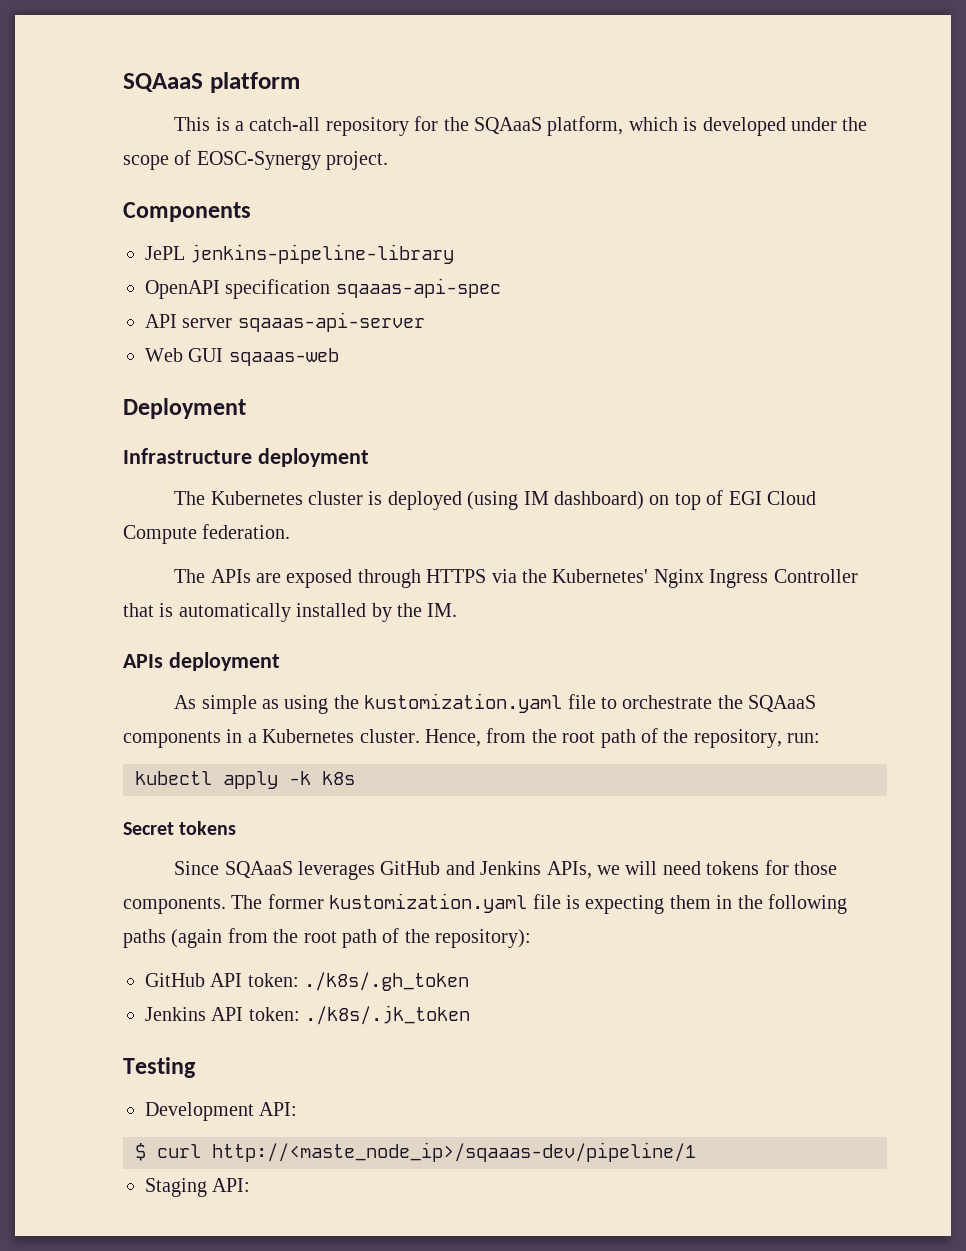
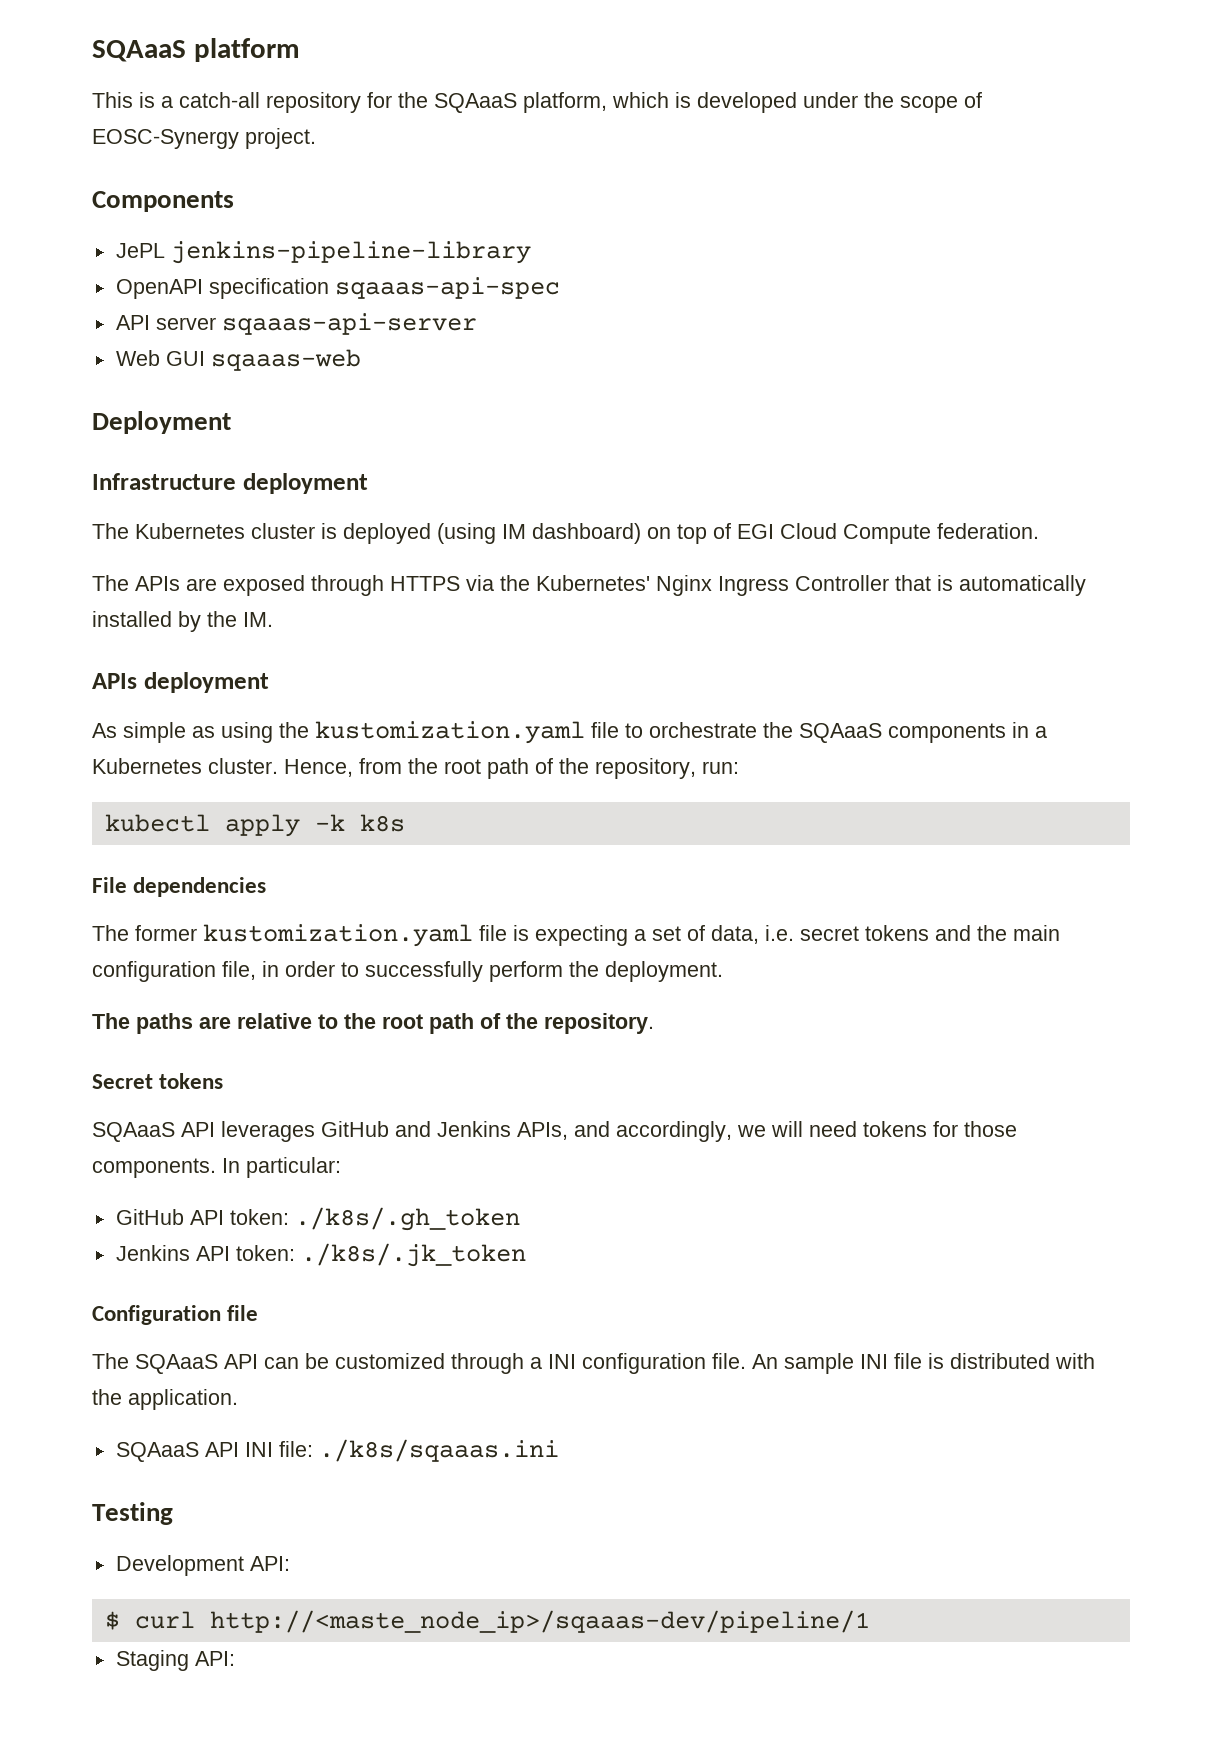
+ File dependencies
+ The former kustomization.yaml file is expecting a set of data, i.e. secret tokens and the main configuration file, in order to successfully perform the deployment.
+ The paths are relative to the root path of the repository.
- Since SQAaaS leverages GitHub and Jenkins APIs, we will need tokens for those components.
+ SQAaaS API leverages GitHub and Jenkins APIs, and accordingly, we will need tokens for those components.
- The former kustomization.yaml file is expecting them in the following paths (again from the root path of the repository):
+ In particular:
+ Configuration file
+ The SQAaaS API can be customized through a INI configuration file. An sample INI file is distributed with the application.
+ SQAaaS API INI file: ./k8s/sqaaas.ini

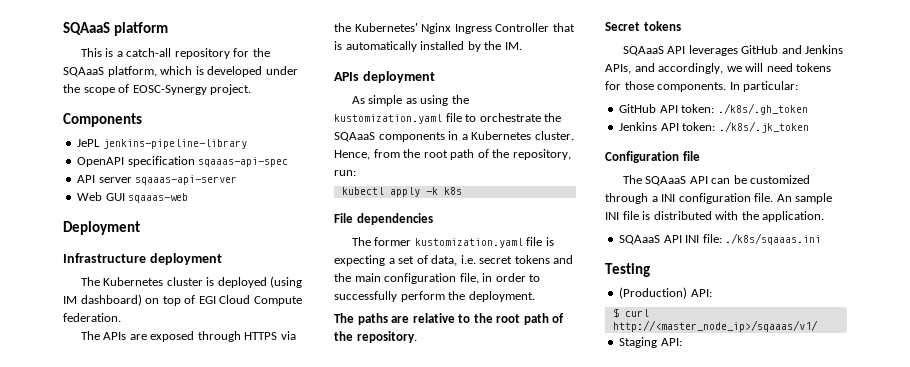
- Development API:
+ (Production) API:
- $ curl http://<maste_node_ip>/sqaaas-dev/pipeline/1
+ $ curl http://<master_node_ip>/sqaaas/v1/

